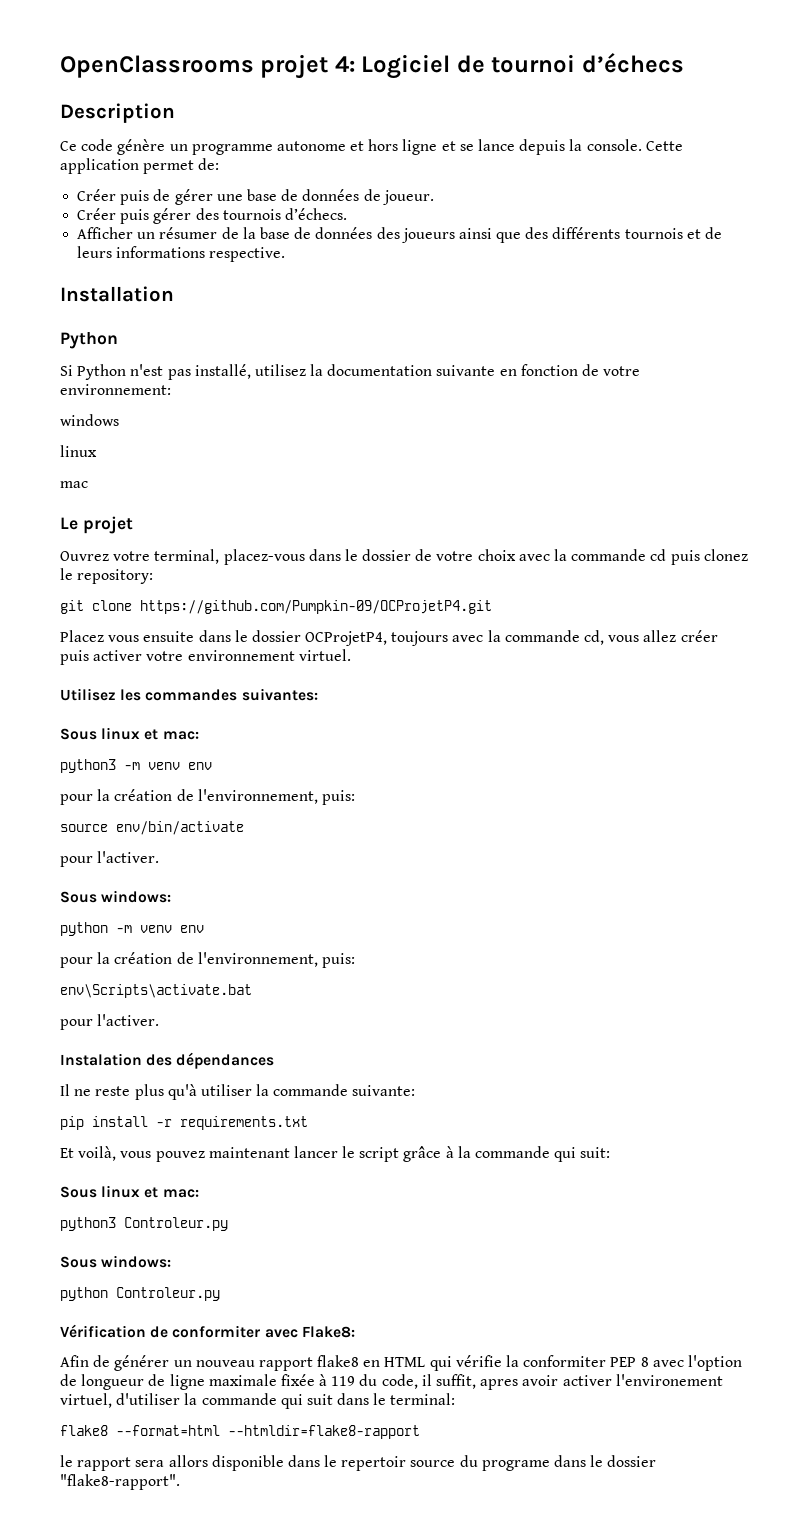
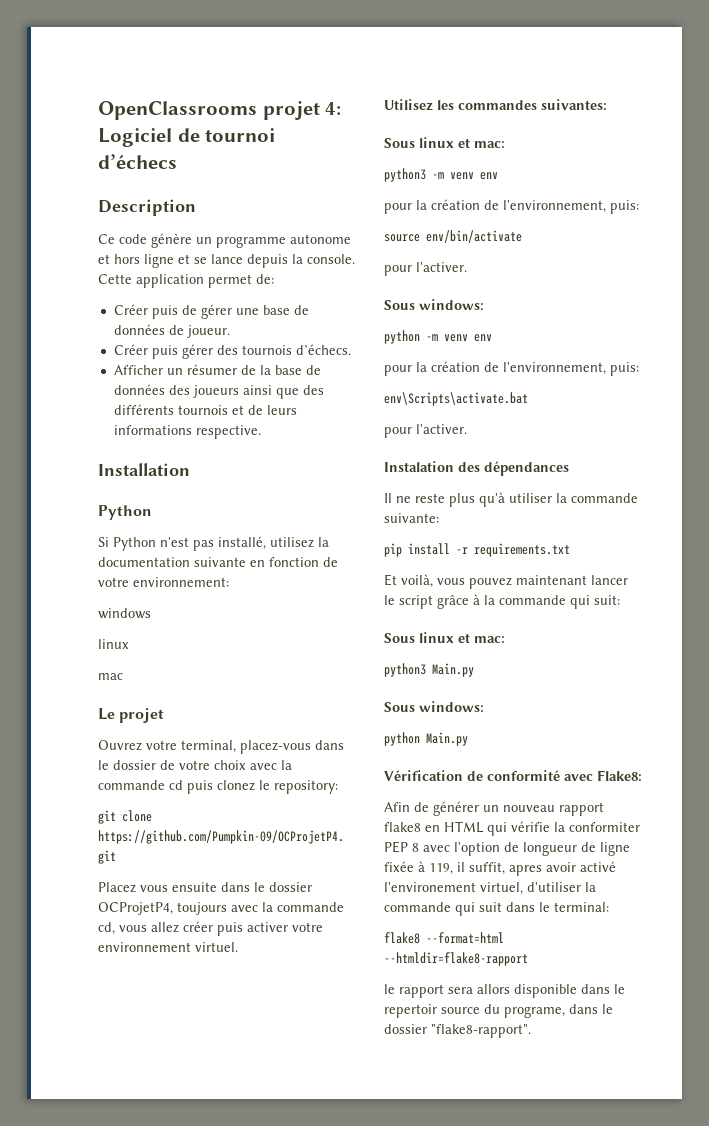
- python3 Controleur.py
+ python3 Main.py
  Sous windows:
- python Controleur.py
+ python Main.py
- Vérification de conformiter avec Flake8:
+ Vérification de conformité avec Flake8:
- Afin de générer un nouveau rapport flake8 en HTML qui vérifie la conformiter PEP 8 avec l'option de longueur de ligne maximale fixée à 119 du code, il suffit, apres avoir activer l'environement virtuel, d'utiliser la commande qui suit dans le terminal:
+ Afin de générer un nouveau rapport flake8 en HTML qui vérifie la conformiter PEP 8 avec l'option de longueur de ligne fixée à 119, il suffit, apres avoir activé l'environement virtuel, d'utiliser la commande qui suit dans le terminal:
- le rapport sera allors disponible dans le repertoir source du programe dans le dossier "flake8-rapport".
+ le rapport sera allors disponible dans le repertoir source du programe, dans le dossier "flake8-rapport".

